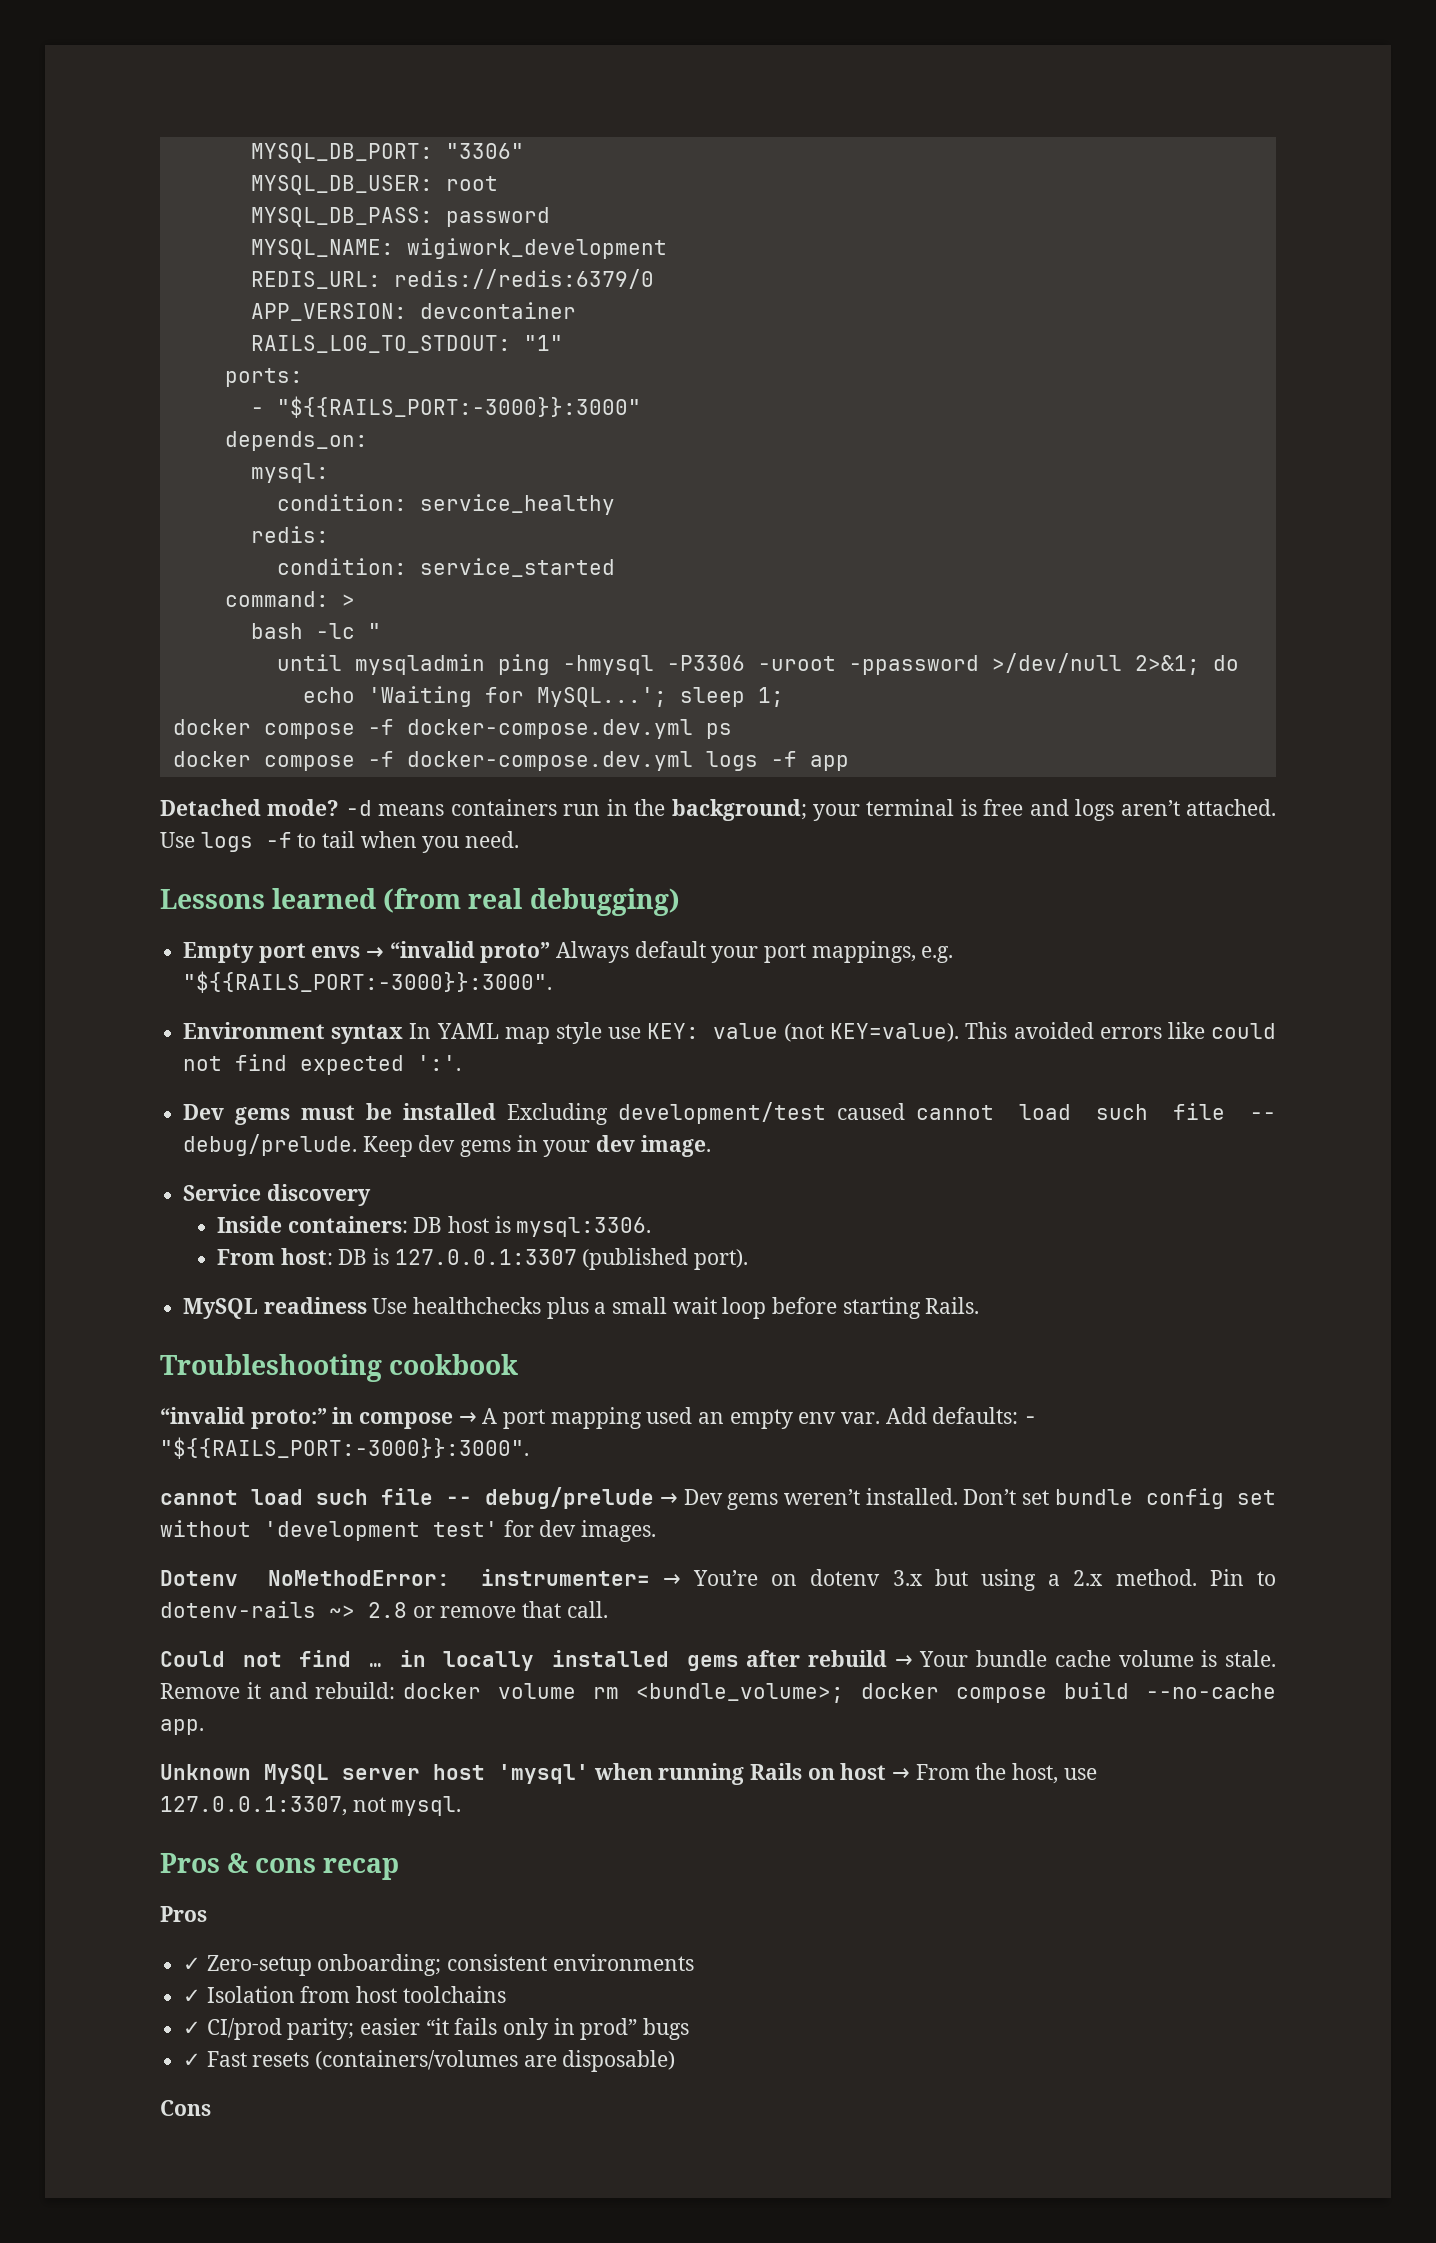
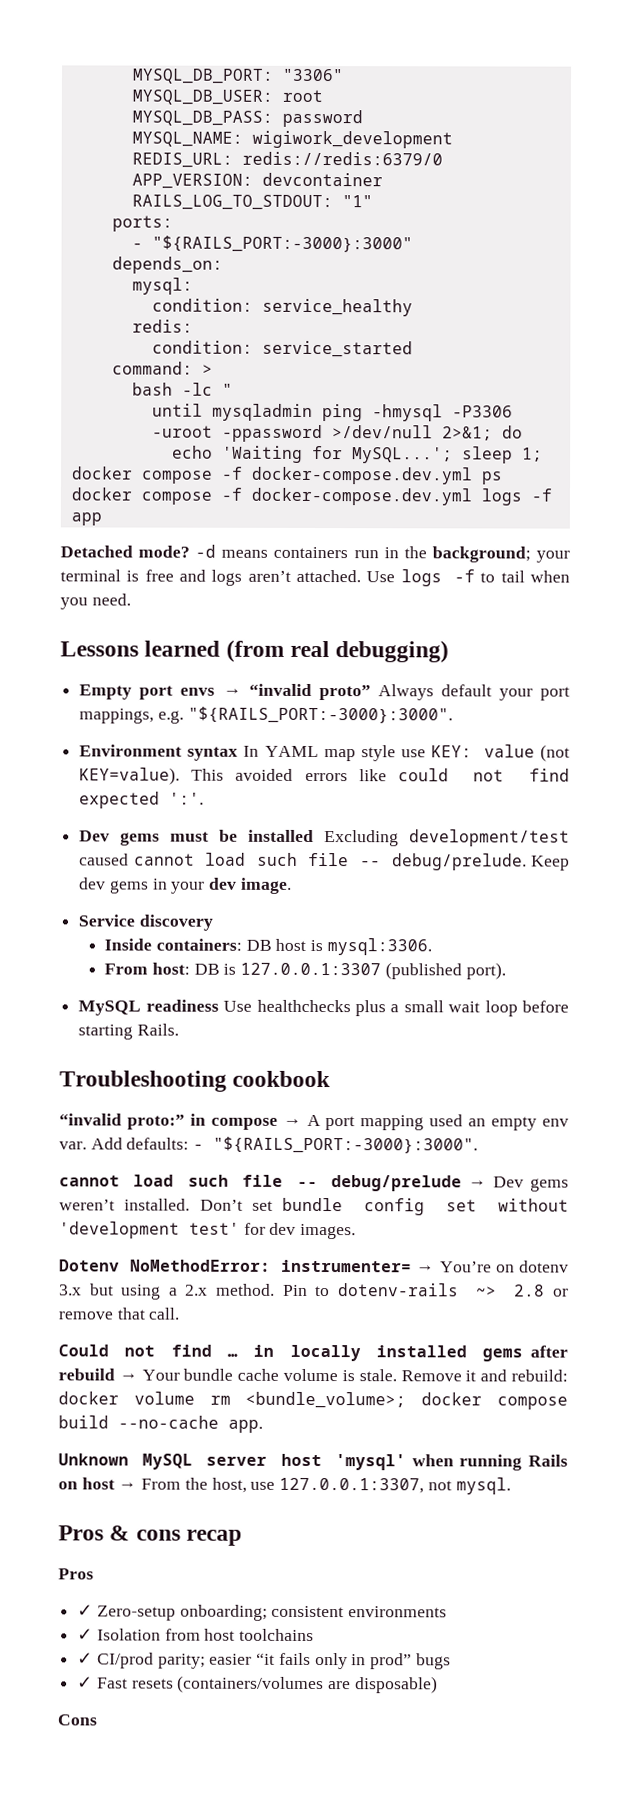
- - "${{RAILS_PORT:-3000}}:3000"
+ - "${RAILS_PORT:-3000}:3000"
- Empty port envs → “invalid proto” Always default your port mappings, e.g. "${{RAILS_PORT:-3000}}:3000".
+ Empty port envs → “invalid proto” Always default your port mappings, e.g. "${RAILS_PORT:-3000}:3000".
- Add defaults: - "${{RAILS_PORT:-3000}}:3000".
+ Add defaults: - "${RAILS_PORT:-3000}:3000".

